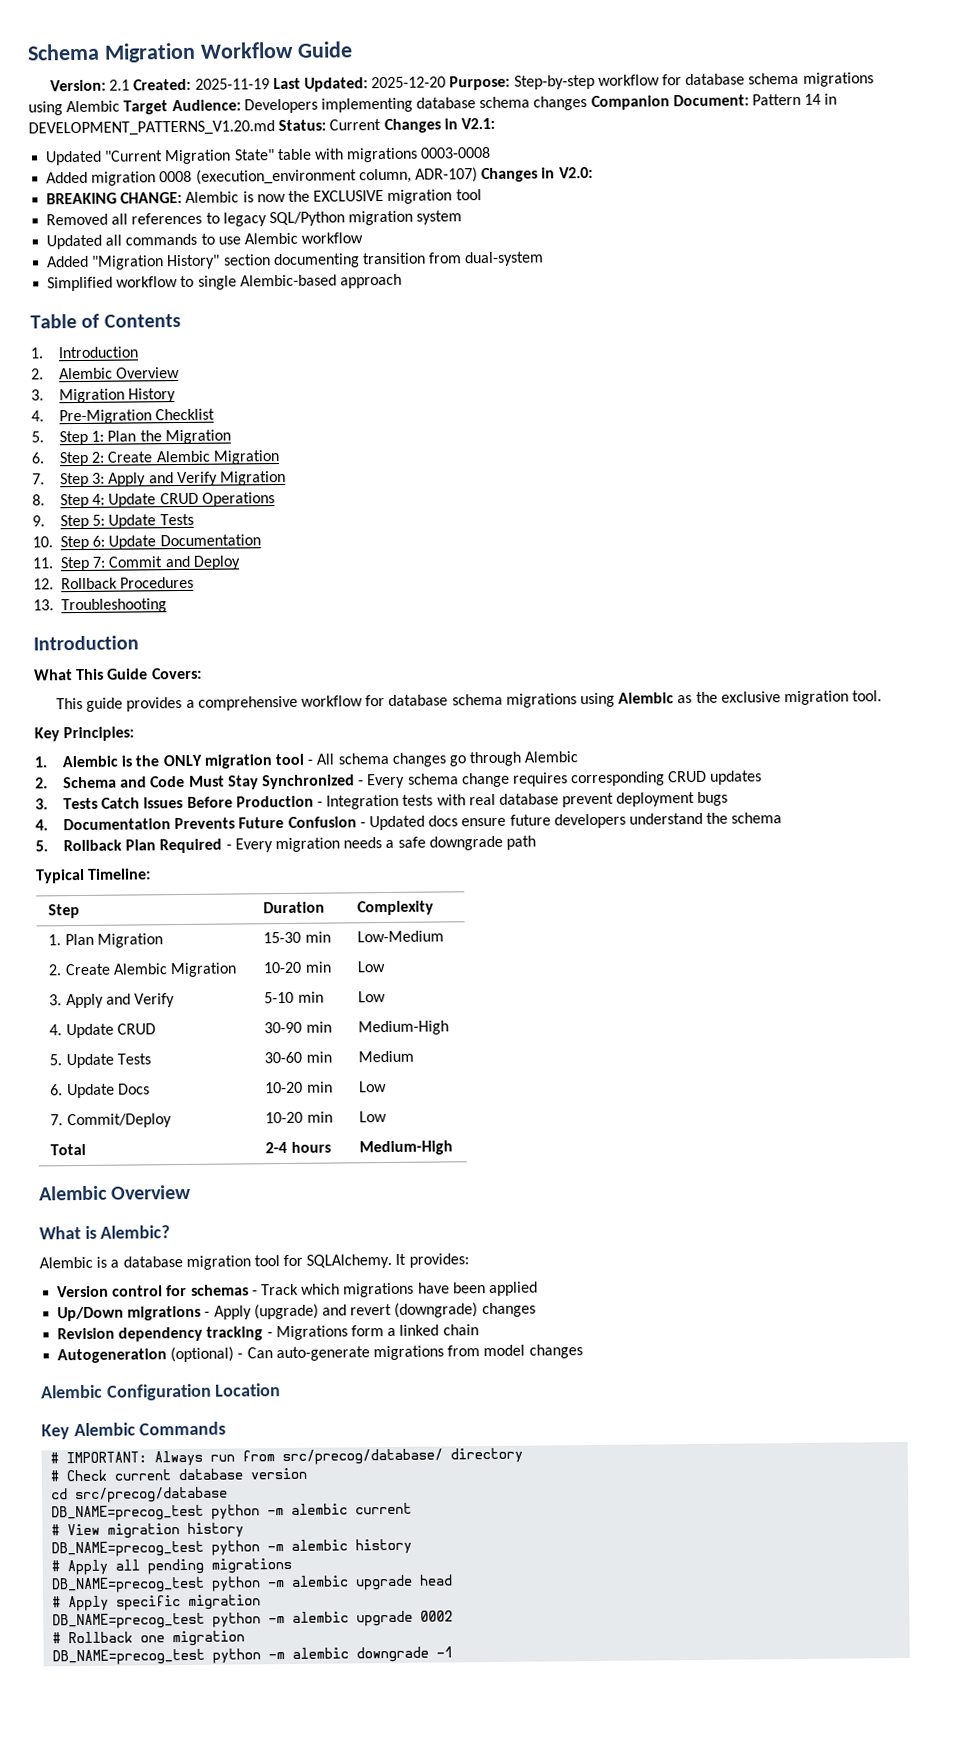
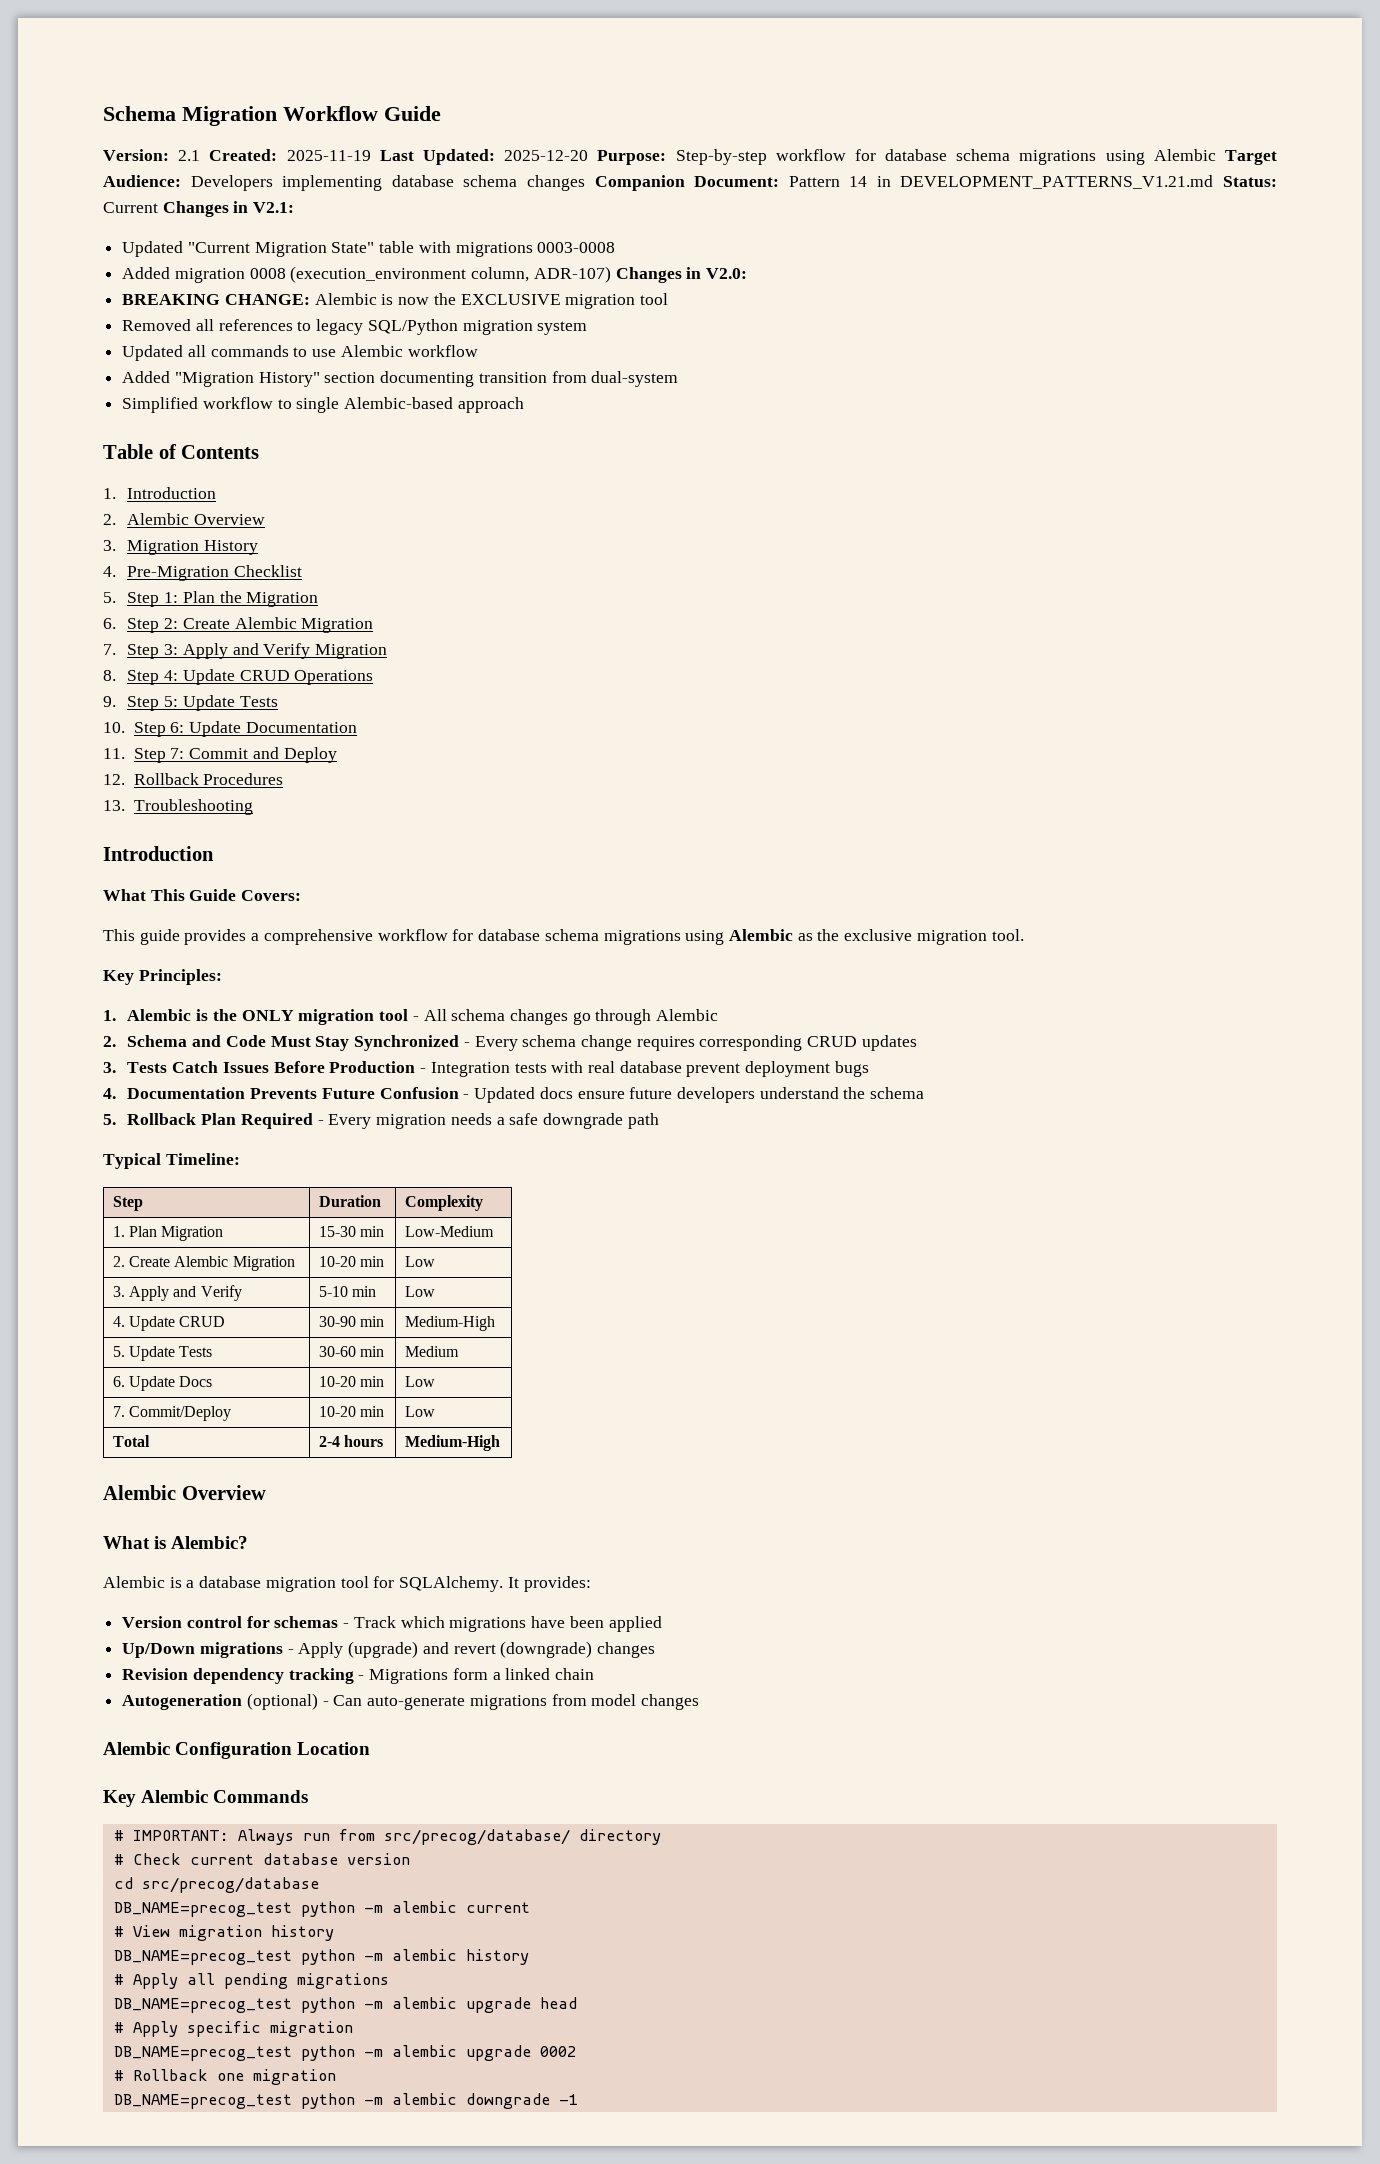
- Version: 2.1 Created: 2025-11-19 Last Updated: 2025-12-20 Purpose: Step-by-step workflow for database schema migrations using Alembic Target Audience: Developers implementing database schema changes Companion Document: Pattern 14 in DEVELOPMENT_PATTERNS_V1.20.md Status: Current Changes in V2.1:
+ Version: 2.1 Created: 2025-11-19 Last Updated: 2025-12-20 Purpose: Step-by-step workflow for database schema migrations using Alembic Target Audience: Developers implementing database schema changes Companion Document: Pattern 14 in DEVELOPMENT_PATTERNS_V1.21.md Status: Current Changes in V2.1:

